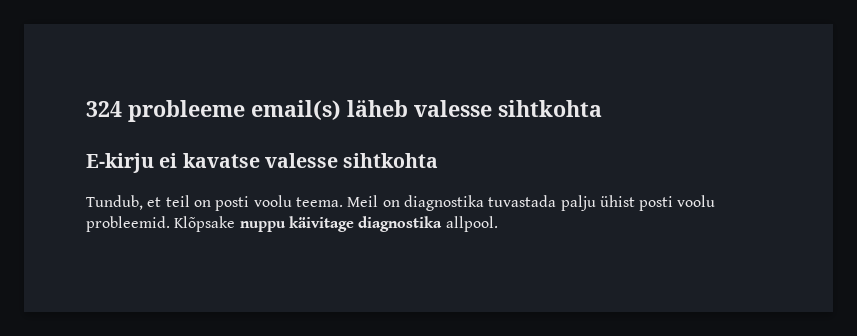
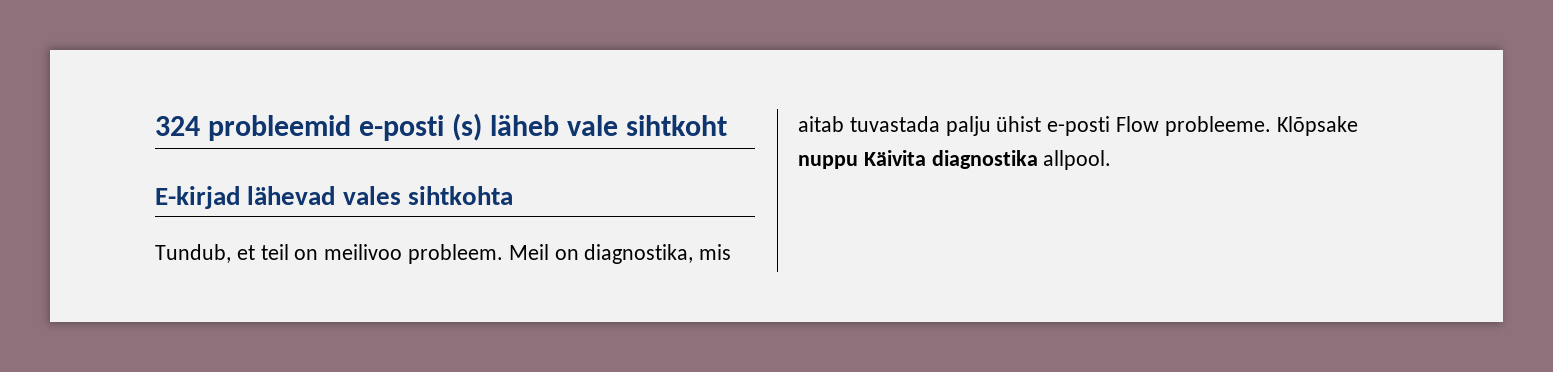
- 324 probleeme email(s) läheb valesse sihtkohta
- E-kirju ei kavatse valesse sihtkohta
+ 324 probleemid e-posti (s) läheb vale sihtkoht
+ E-kirjad lähevad vales sihtkohta
- Tundub, et teil on posti voolu teema. Meil on diagnostika tuvastada palju ühist posti voolu probleemid.
+ Tundub, et teil on meilivoo probleem. Meil on diagnostika, mis aitab tuvastada palju ühist e-posti Flow probleeme.
- Klõpsake nuppu käivitage diagnostika allpool.
+ Klõpsake nuppu Käivita diagnostika allpool.

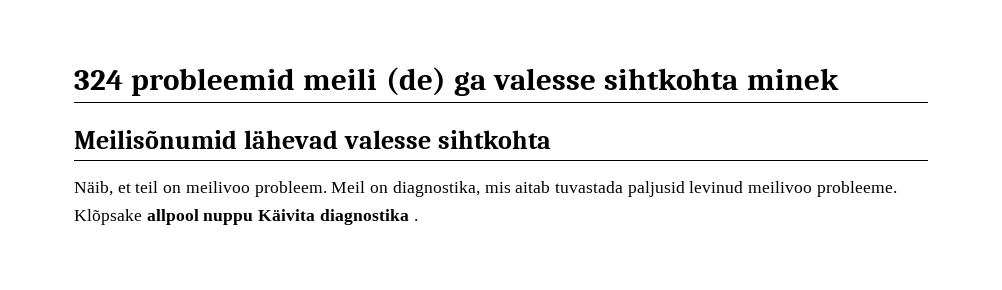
- 324 probleemid e-posti (s) läheb vale sihtkoht
- E-kirjad lähevad vales sihtkohta
+ 324 probleemid meili (de) ga valesse sihtkohta minek
+ Meilisõnumid lähevad valesse sihtkohta
- Tundub, et teil on meilivoo probleem.
+ Näib, et teil on meilivoo probleem.
- Meil on diagnostika, mis aitab tuvastada palju ühist e-posti Flow probleeme.
+ Meil on diagnostika, mis aitab tuvastada paljusid levinud meilivoo probleeme.
- Klõpsake nuppu Käivita diagnostika allpool.
+ Klõpsake allpool nuppu Käivita diagnostika .

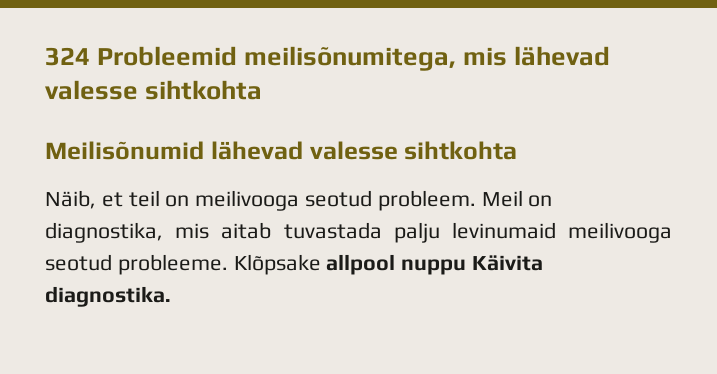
- 324 probleemid meili (de) ga valesse sihtkohta minek
+ 324 Probleemid meilisõnumitega, mis lähevad valesse sihtkohta
- Näib, et teil on meilivoo probleem.
+ Näib, et teil on meilivooga seotud probleem.
- Meil on diagnostika, mis aitab tuvastada paljusid levinud meilivoo probleeme.
+ Meil on diagnostika, mis aitab tuvastada palju levinumaid meilivooga seotud probleeme.
- Klõpsake allpool nuppu Käivita diagnostika .
+ Klõpsake allpool nuppu Käivita diagnostika.

